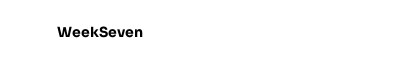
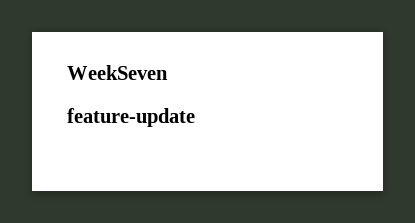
+ feature-update

